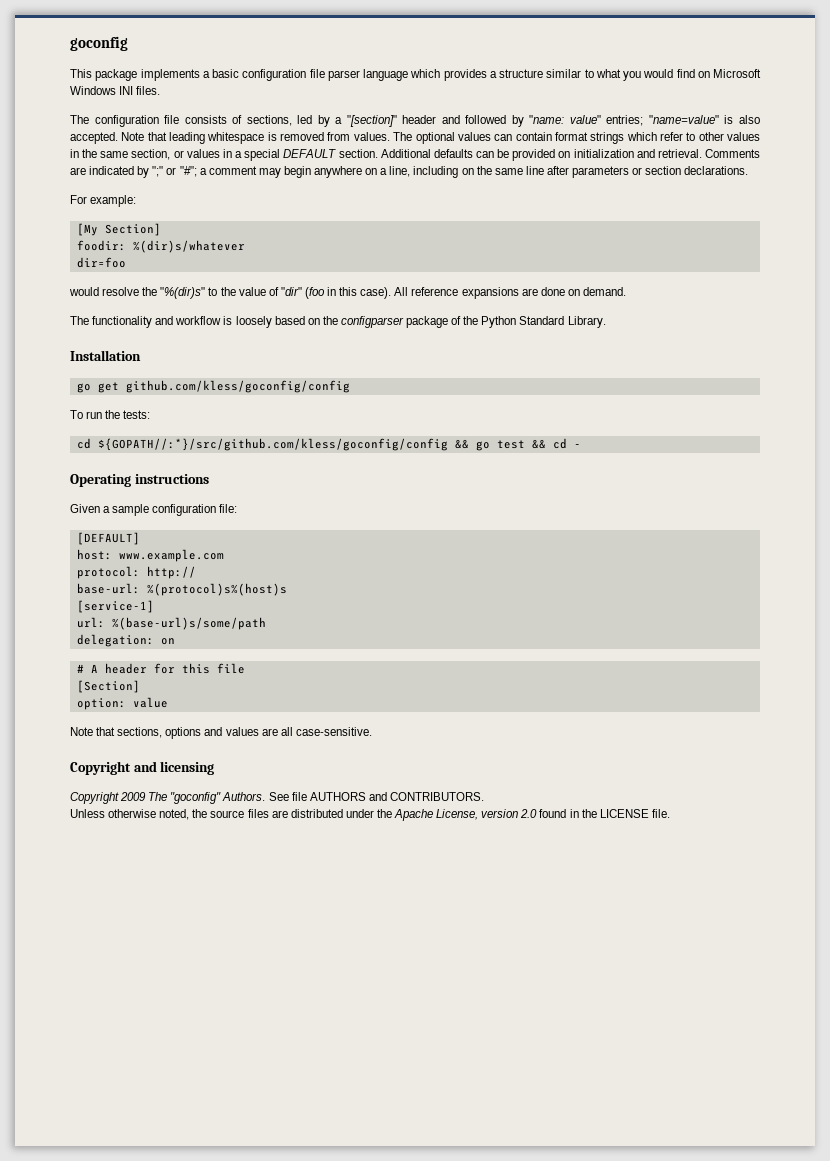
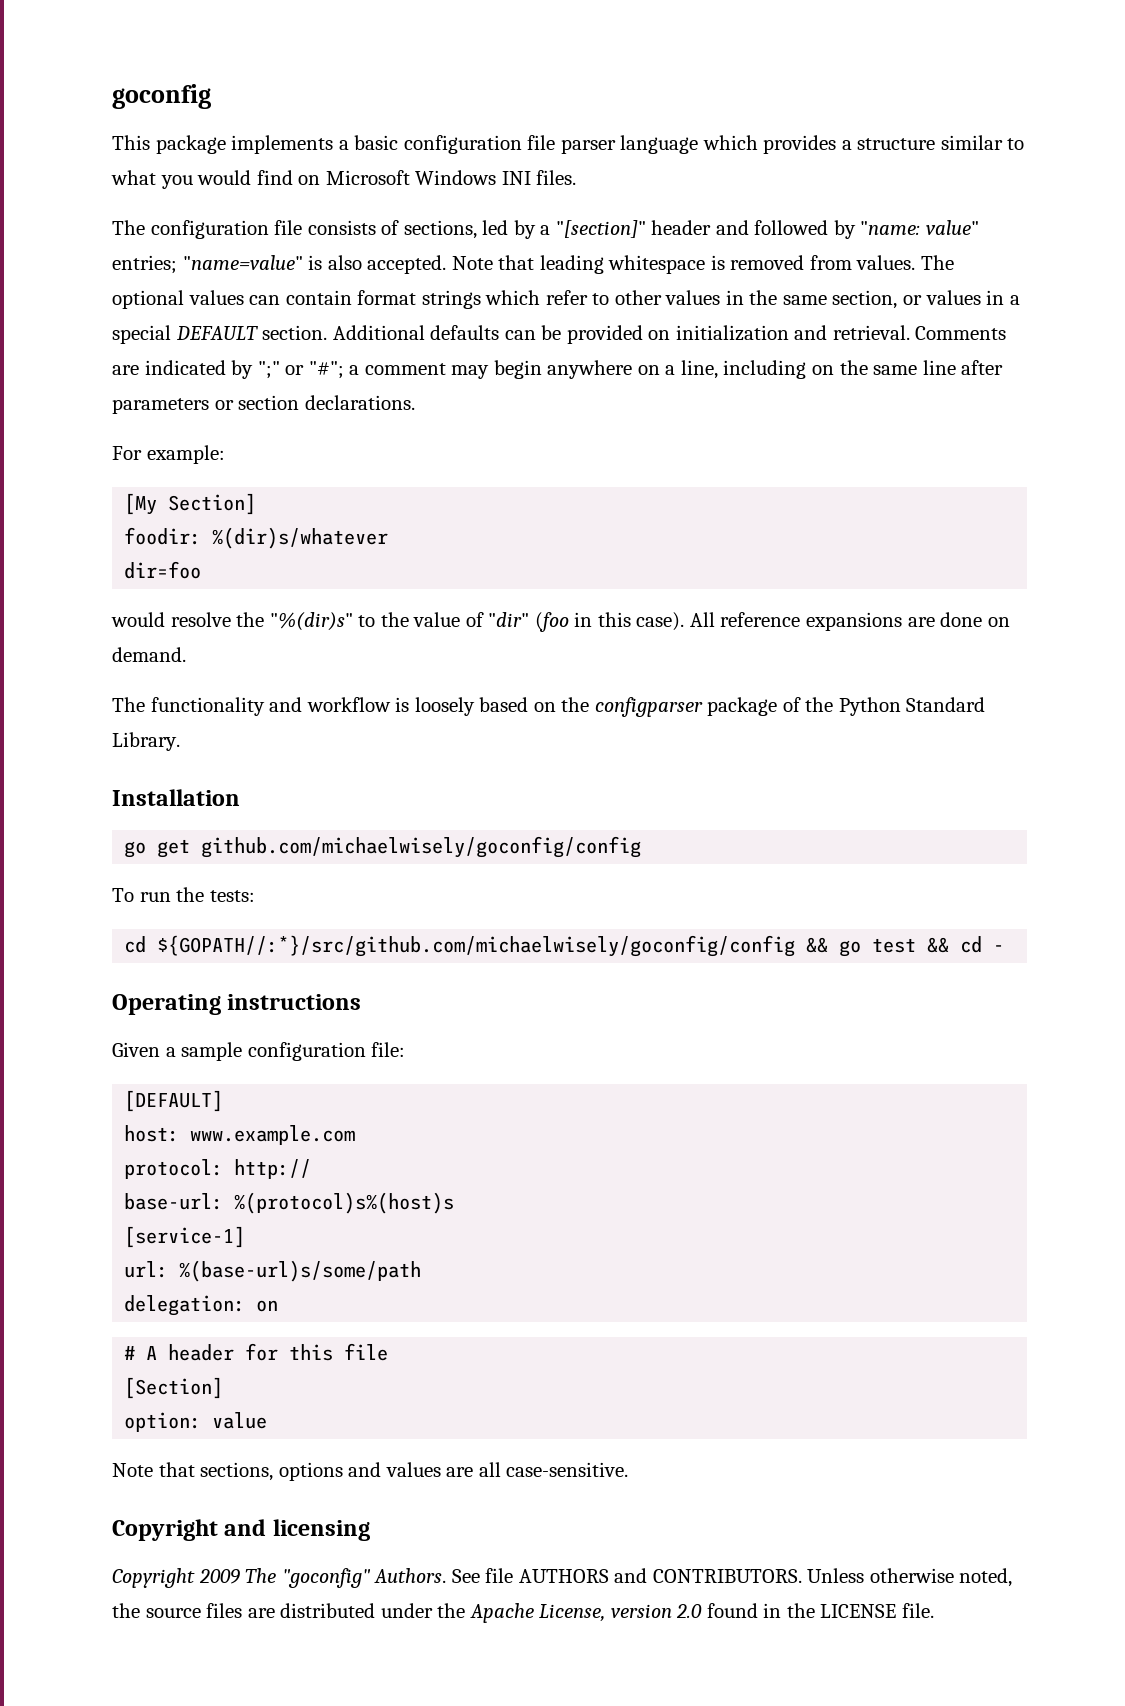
- go get github.com/kless/goconfig/config
+ go get github.com/michaelwisely/goconfig/config
- cd ${GOPATH//:*}/src/github.com/kless/goconfig/config && go test && cd -
+ cd ${GOPATH//:*}/src/github.com/michaelwisely/goconfig/config && go test && cd -
- See file AUTHORS and CONTRIBUTORS.
- Unless otherwise noted, the source files are distributed under the Apache License, version 2.0 found in the LICENSE file.
+ See file AUTHORS and CONTRIBUTORS. Unless otherwise noted, the source files are distributed under the Apache License, version 2.0 found in the LICENSE file.

